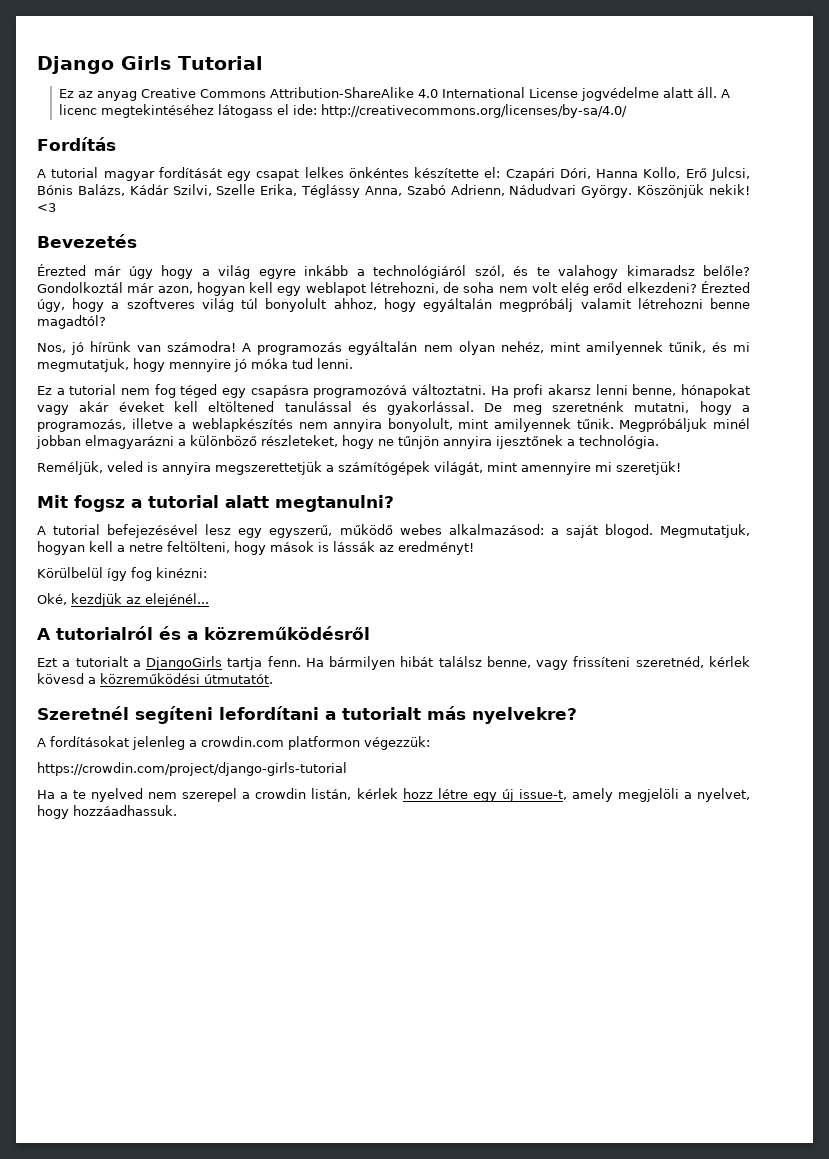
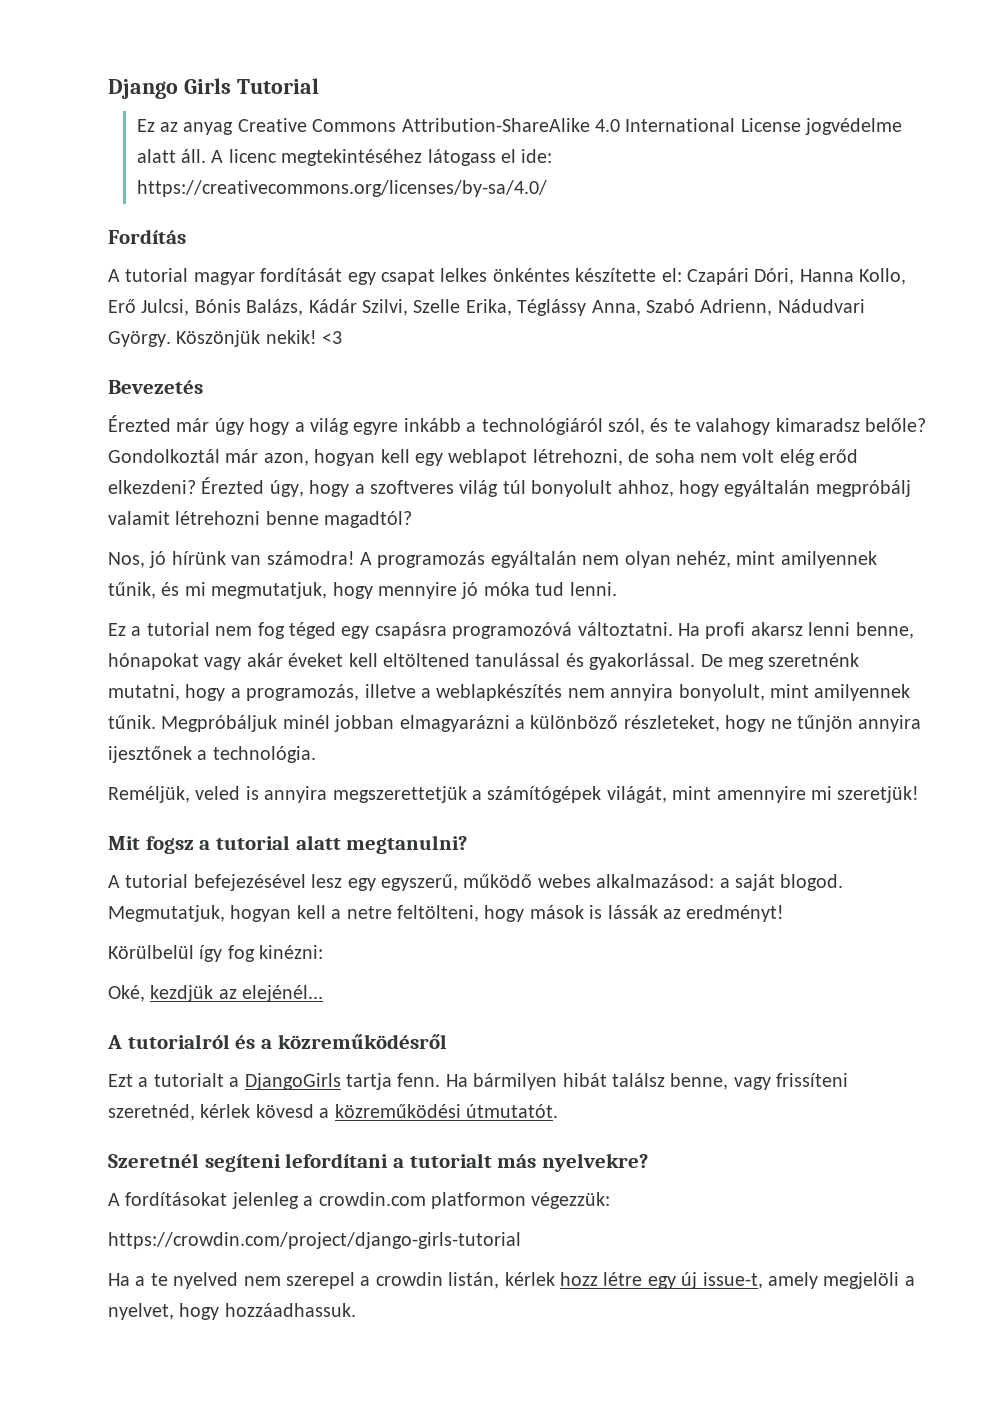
- A licenc megtekintéséhez látogass el ide: http://creativecommons.org/licenses/by-sa/4.0/
+ A licenc megtekintéséhez látogass el ide: https://creativecommons.org/licenses/by-sa/4.0/

